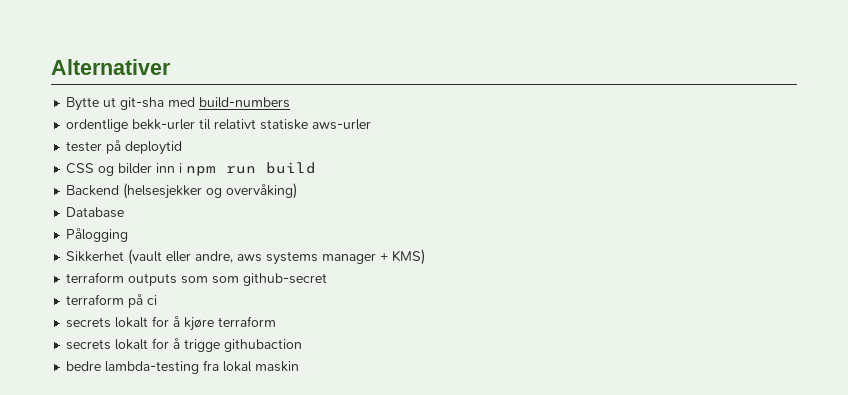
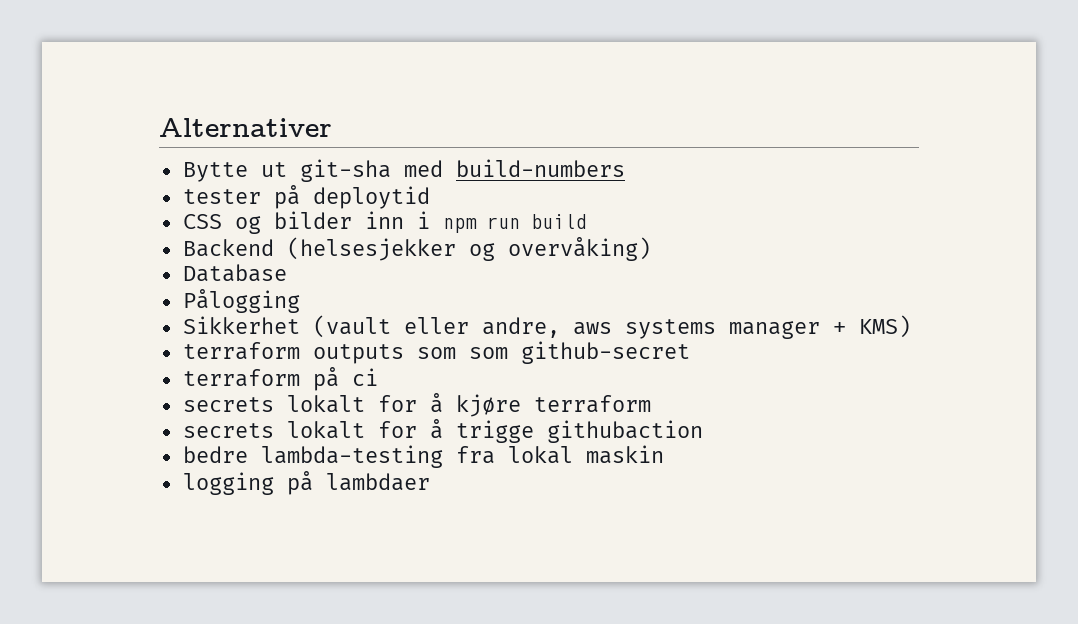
- ordentlige bekk-urler til relativt statiske aws-urler
+ logging på lambdaer

